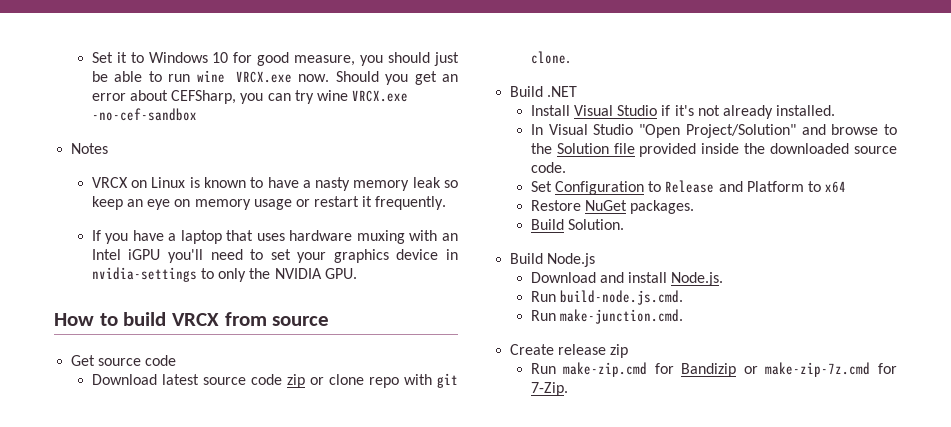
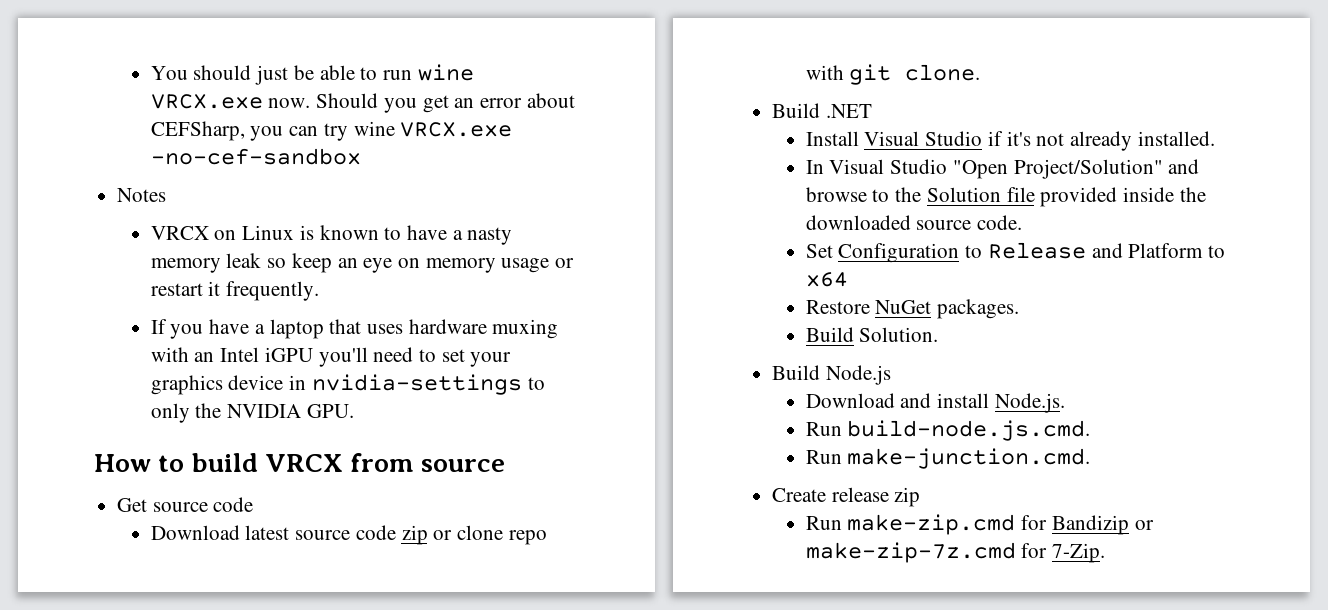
- Set it to Windows 10 for good measure, you should just be able to run wine VRCX.exe now.
+ You should just be able to run wine VRCX.exe now.

